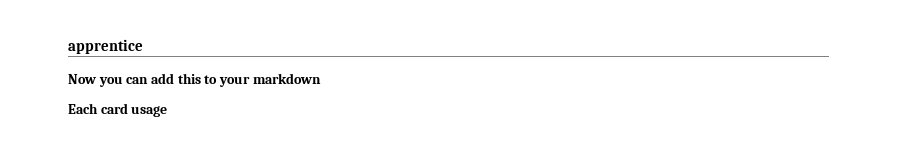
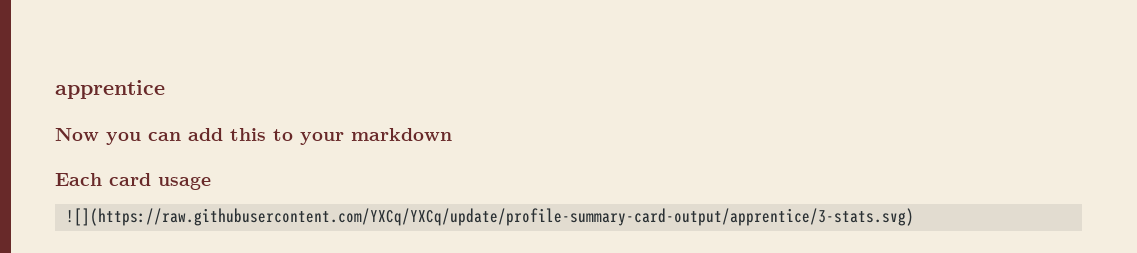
+ ![](https://raw.githubusercontent.com/YXCq/YXCq/update/profile-summary-card-output/apprentice/3-stats.svg)

